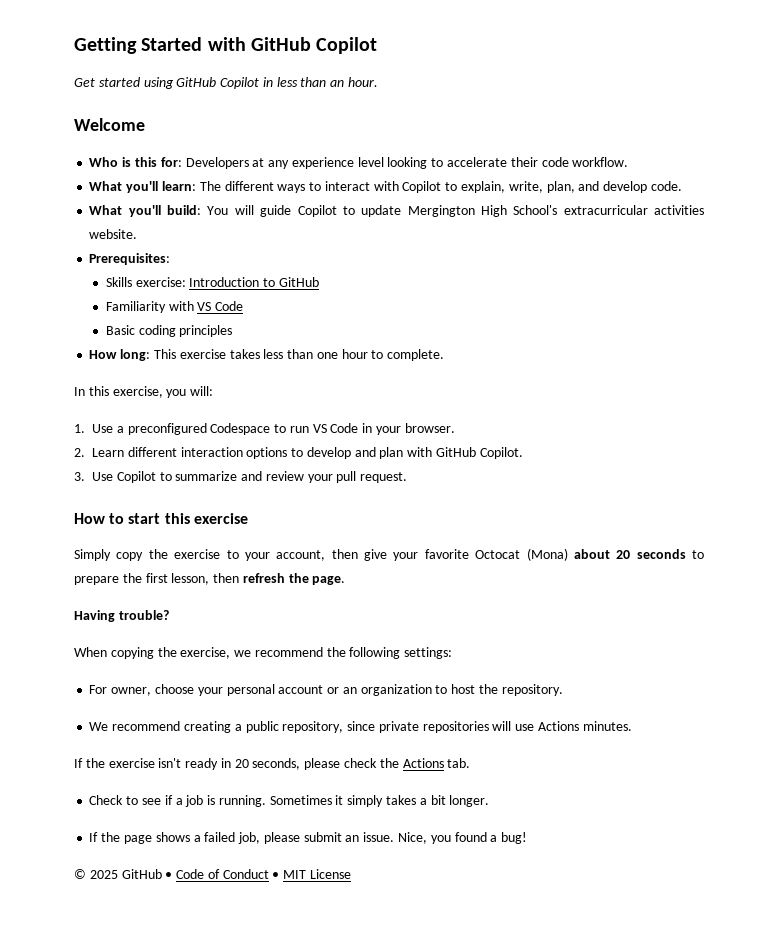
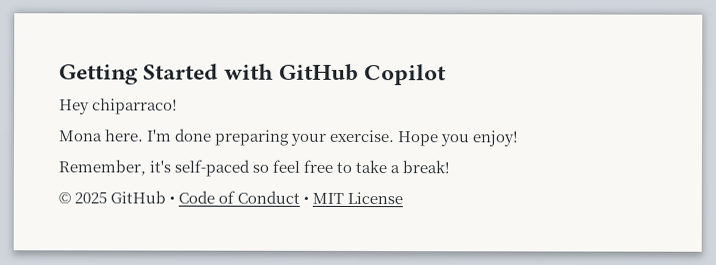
- Get started using GitHub Copilot in less than an hour.
- Welcome
- Who is this for: Developers at any experience level looking to accelerate their code workflow.
- What you'll learn: The different ways to interact with Copilot to explain, write, plan, and develop code.
- What you'll build: You will guide Copilot to update Mergington High School's extracurricular activities website.
- Prerequisites:
- Skills exercise: Introduction to GitHub
- Familiarity with VS Code
- Basic coding principles
- How long: This exercise takes less than one hour to complete.
- In this exercise, you will:
- 1. Use a preconfigured Codespace to run VS Code in your browser.
- 2. Learn different interaction options to develop and plan with GitHub Copilot.
- 3. Use Copilot to summarize and review your pull request.
- How to start this exercise
- Simply copy the exercise to your account, then give your favorite Octocat (Mona) about 20 seconds to prepare the first lesson, then refresh the page.
- Having trouble?
- When copying the exercise, we recommend the following settings:
- For owner, choose your personal account or an organization to host the repository.
- We recommend creating a public repository, since private repositories will use Actions minutes.
- If the exercise isn't ready in 20 seconds, please check the Actions tab.
- Check to see if a job is running. Sometimes it simply takes a bit longer.
- If the page shows a failed job, please submit an issue. Nice, you found a bug!
+ Hey chiparraco!
+ Mona here. I'm done preparing your exercise. Hope you enjoy!
+ Remember, it's self-paced so feel free to take a break!

